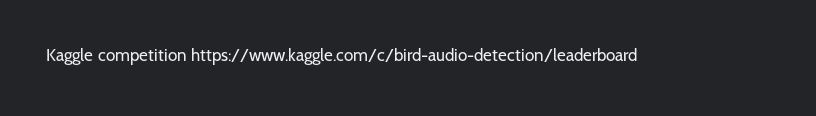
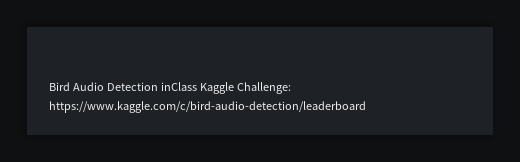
- Kaggle competition https://www.kaggle.com/c/bird-audio-detection/leaderboard
+ Bird Audio Detection inClass Kaggle Challenge: https://www.kaggle.com/c/bird-audio-detection/leaderboard

